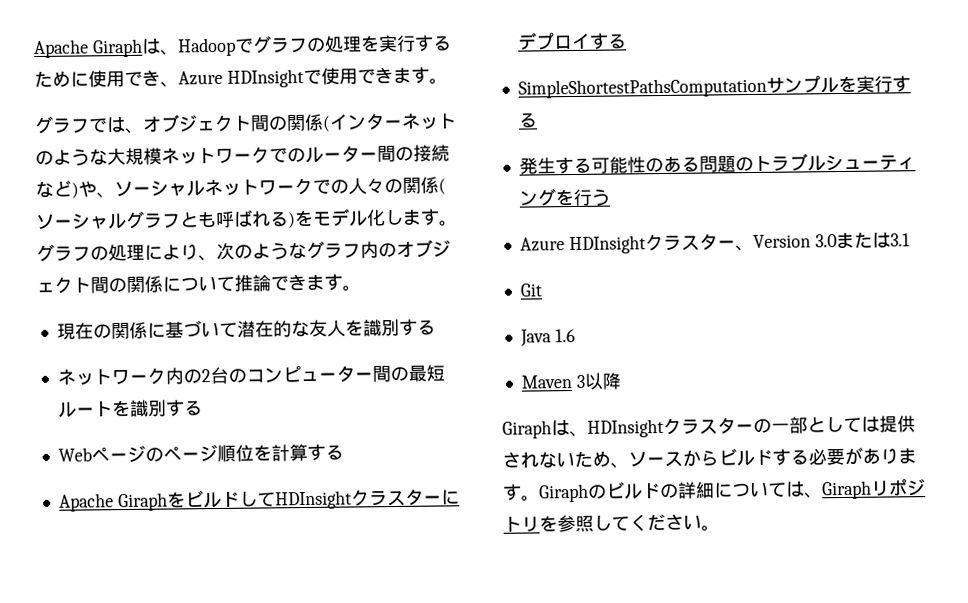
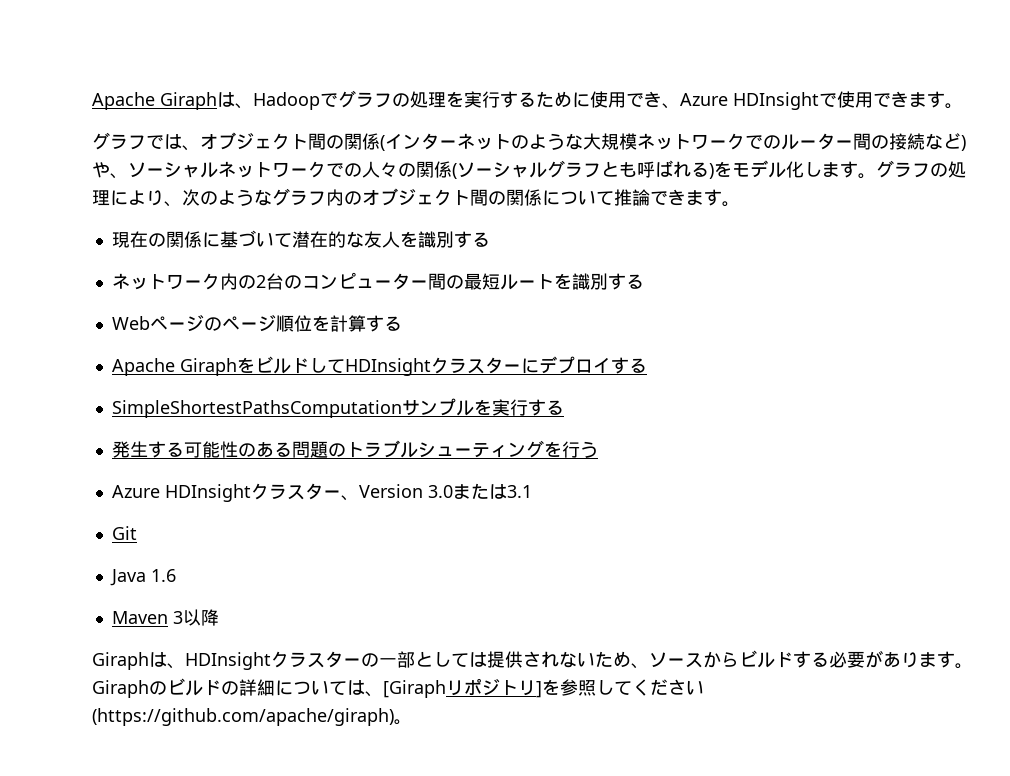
- Giraphのビルドの詳細については、Giraphリポジトリを参照してください。
+ Giraphのビルドの詳細については、[Giraphリポジトリ]を参照してください(https://github.com/apache/giraph)。

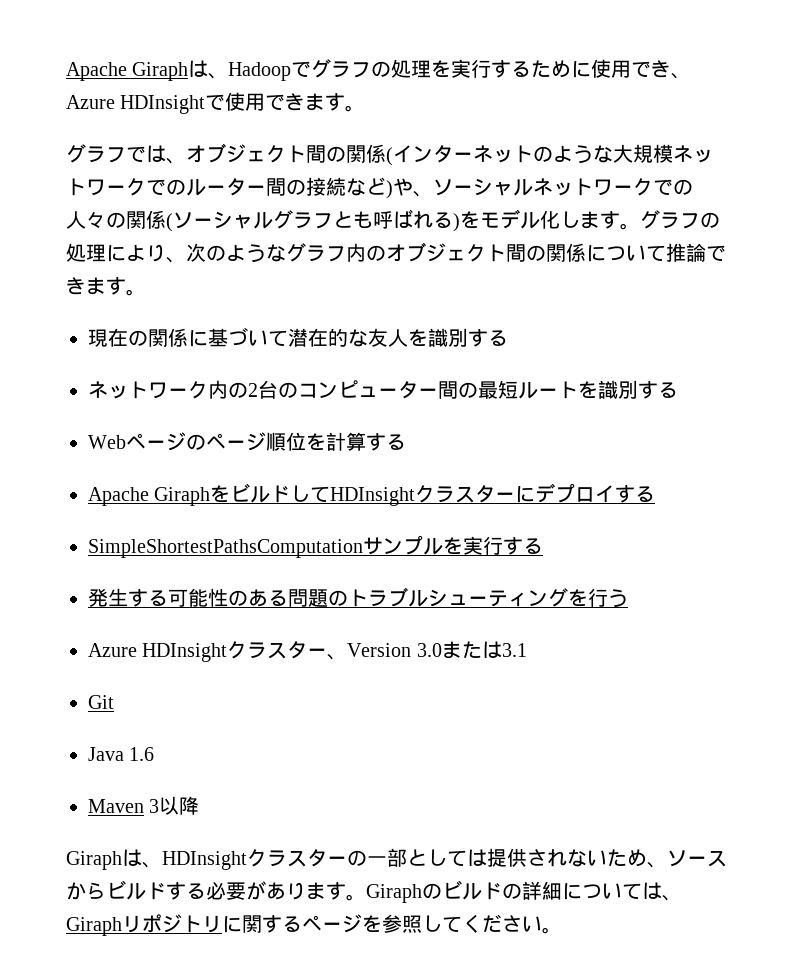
- Giraphのビルドの詳細については、[Giraphリポジトリ]を参照してください(https://github.com/apache/giraph)。
+ Giraphのビルドの詳細については、Giraphリポジトリに関するページを参照してください。

